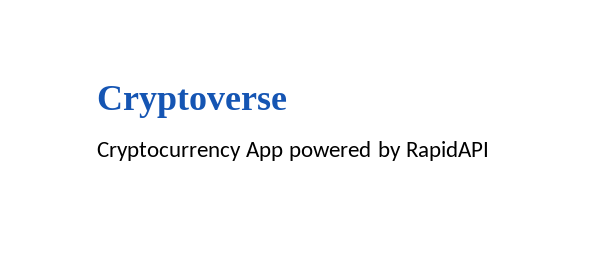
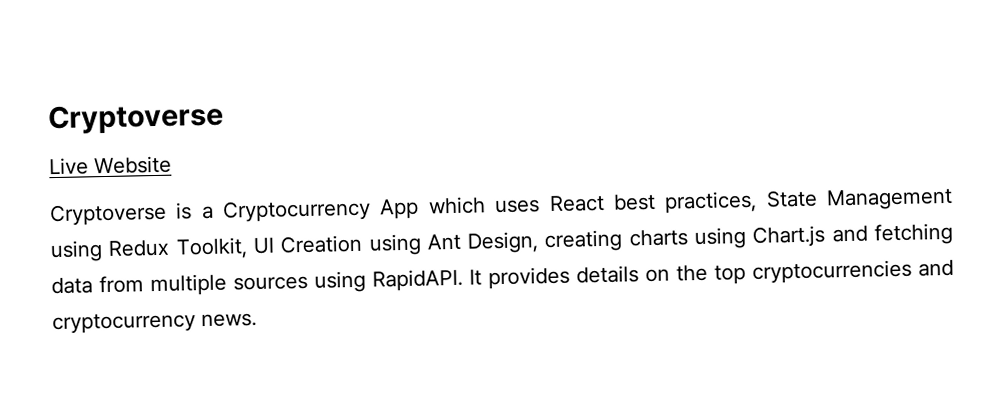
- Cryptocurrency App powered by RapidAPI
+ Live Website
+ Cryptoverse is a Cryptocurrency App which uses React best practices, State Management using Redux Toolkit, UI Creation using Ant Design, creating charts using Chart.js and fetching data from multiple sources using RapidAPI. It provides details on the top cryptocurrencies and cryptocurrency news.

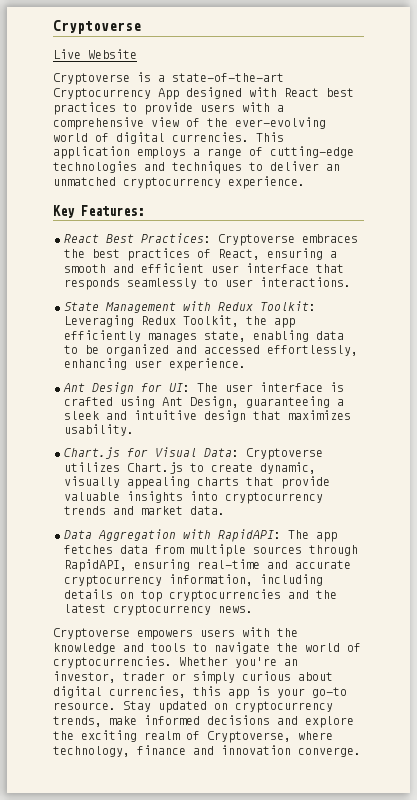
- Cryptoverse is a Cryptocurrency App which uses React best practices, State Management using Redux Toolkit, UI Creation using Ant Design, creating charts using Chart.js and fetching data from multiple sources using RapidAPI. It provides details on the top cryptocurrencies and cryptocurrency news.
+ Cryptoverse is a state-of-the-art Cryptocurrency App designed with React best practices to provide users with a comprehensive view of the ever-evolving world of digital currencies. This application employs a range of cutting-edge technologies and techniques to deliver an unmatched cryptocurrency experience.
+ Key Features:
+ React Best Practices: Cryptoverse embraces the best practices of React, ensuring a smooth and efficient user interface that responds seamlessly to user interactions.
+ State Management with Redux Toolkit: Leveraging Redux Toolkit, the app efficiently manages state, enabling data to be organized and accessed effortlessly, enhancing user experience.
+ Ant Design for UI: The user interface is crafted using Ant Design, guaranteeing a sleek and intuitive design that maximizes usability.
+ Chart.js for Visual Data: Cryptoverse utilizes Chart.js to create dynamic, visually appealing charts that provide valuable insights into cryptocurrency trends and market data.
+ Data Aggregation with RapidAPI: The app fetches data from multiple sources through RapidAPI, ensuring real-time and accurate cryptocurrency information, including details on top cryptocurrencies and the latest cryptocurrency news.
+ Cryptoverse empowers users with the knowledge and tools to navigate the world of cryptocurrencies. Whether you're an investor, trader or simply curious about digital currencies, this app is your go-to resource. Stay updated on cryptocurrency trends, make informed decisions and explore the exciting realm of Cryptoverse, where technology, finance and innovation converge.

